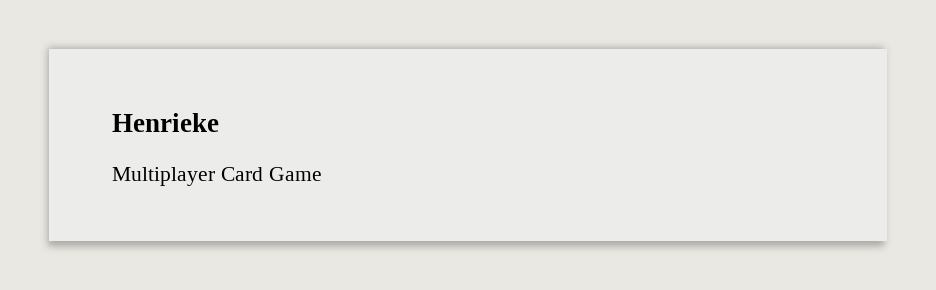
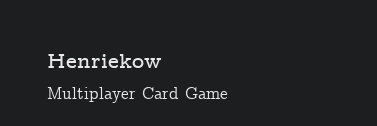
- Henrieke
+ Henriekow

